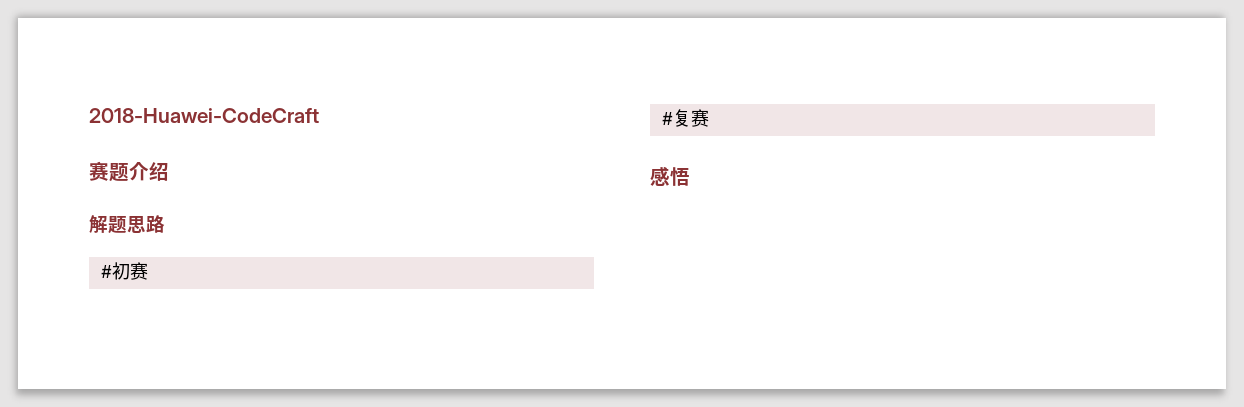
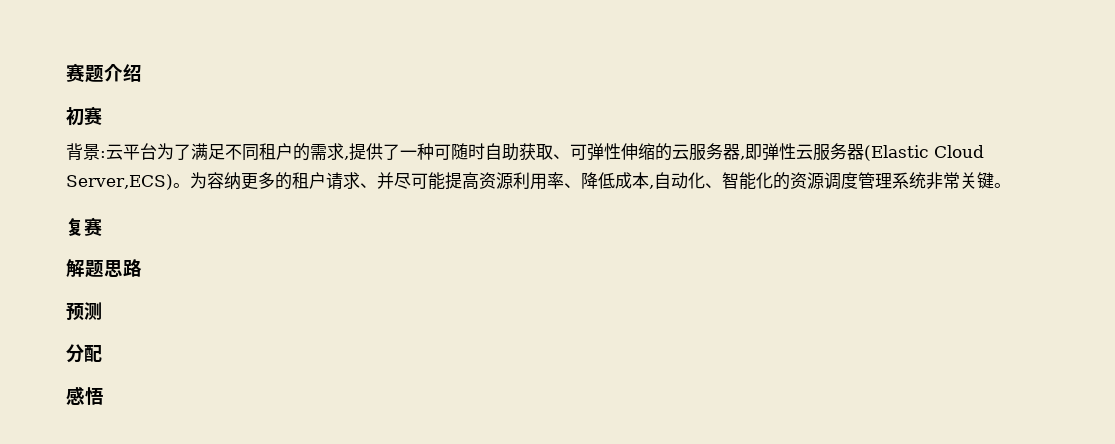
- 2018-Huawei-CodeCraft
+ 初赛
+ 背景:云平台为了满足不同租户的需求,提供了一种可随时自助获取、可弹性伸缩的云服务器,即弹性云服务器(Elastic Cloud Server,ECS)。为容纳更多的租户请求、并尽可能提高资源利用率、降低成本,自动化、智能化的资源调度管理系统非常关键。
+ 复赛
  解题思路
- #初赛
- #复赛
+ 预测
+ 分配

